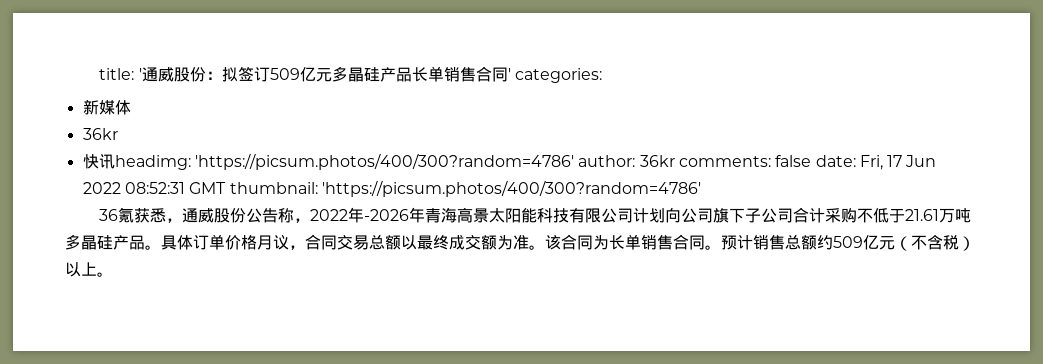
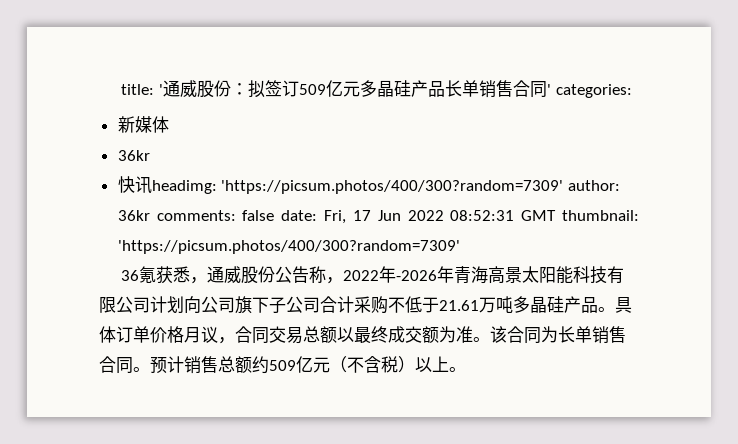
- 快讯headimg: 'https://picsum.photos/400/300?random=4786' author: 36kr comments: false date: Fri, 17 Jun 2022 08:52:31 GMT thumbnail: 'https://picsum.photos/400/300?random=4786'
+ 快讯headimg: 'https://picsum.photos/400/300?random=7309' author: 36kr comments: false date: Fri, 17 Jun 2022 08:52:31 GMT thumbnail: 'https://picsum.photos/400/300?random=7309'

